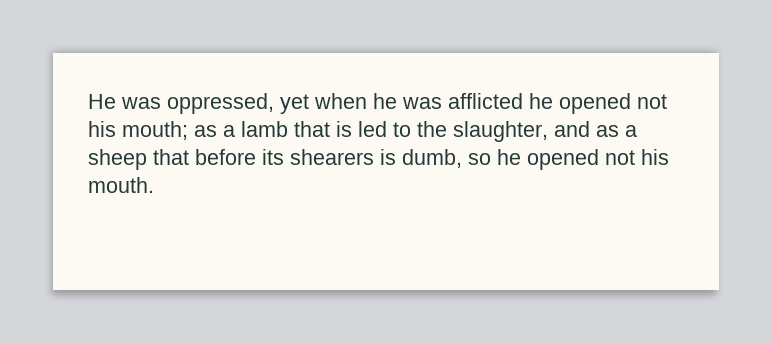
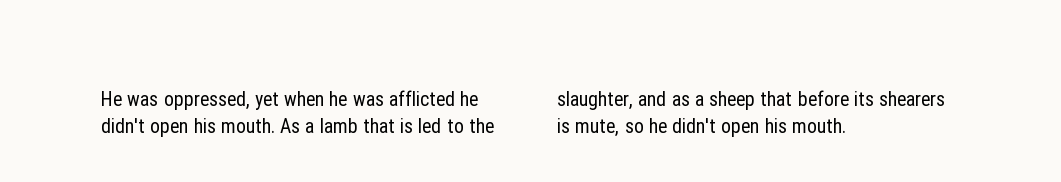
- He was oppressed, yet when he was afflicted he opened not his mouth; as a lamb that is led to the slaughter, and as a sheep that before its shearers is dumb, so he opened not his mouth.
+ He was oppressed, yet when he was afflicted he didn't open his mouth. As a lamb that is led to the slaughter, and as a sheep that before its shearers is mute, so he didn't open his mouth.

